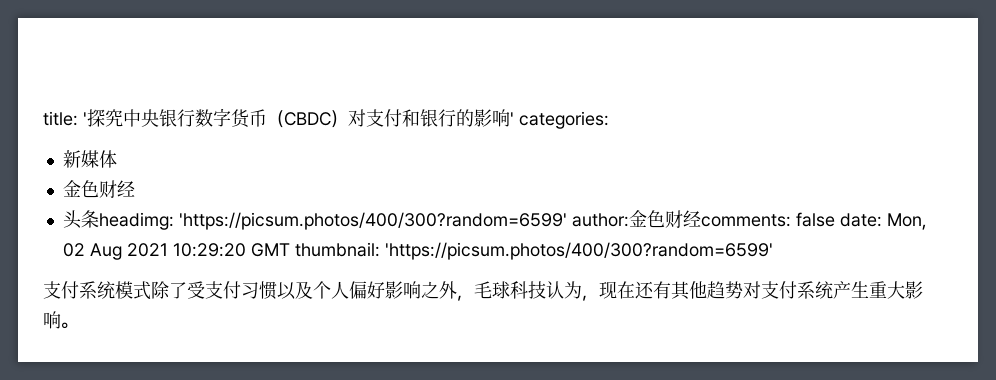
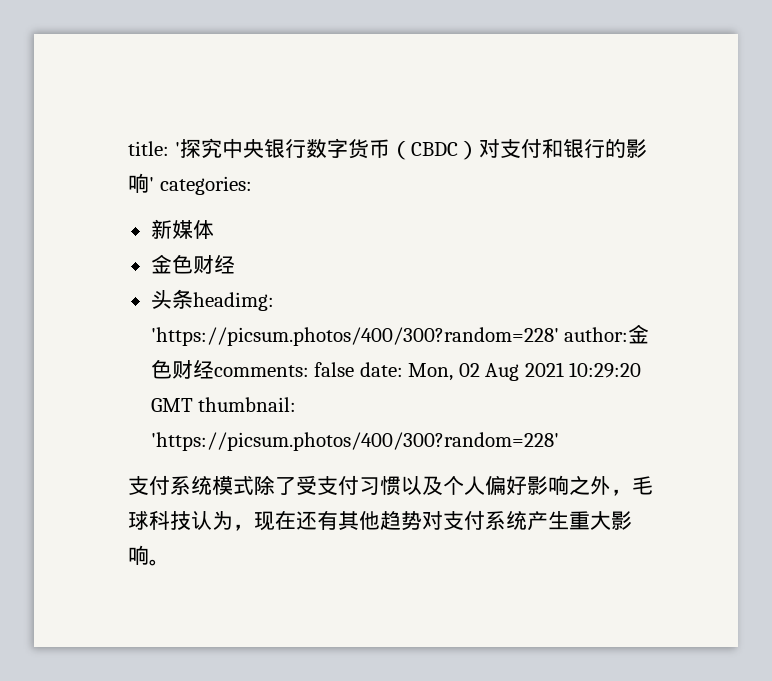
- 头条headimg: 'https://picsum.photos/400/300?random=6599' author:金色财经comments: false date: Mon, 02 Aug 2021 10:29:20 GMT thumbnail: 'https://picsum.photos/400/300?random=6599'
+ 头条headimg: 'https://picsum.photos/400/300?random=228' author:金色财经comments: false date: Mon, 02 Aug 2021 10:29:20 GMT thumbnail: 'https://picsum.photos/400/300?random=228'

